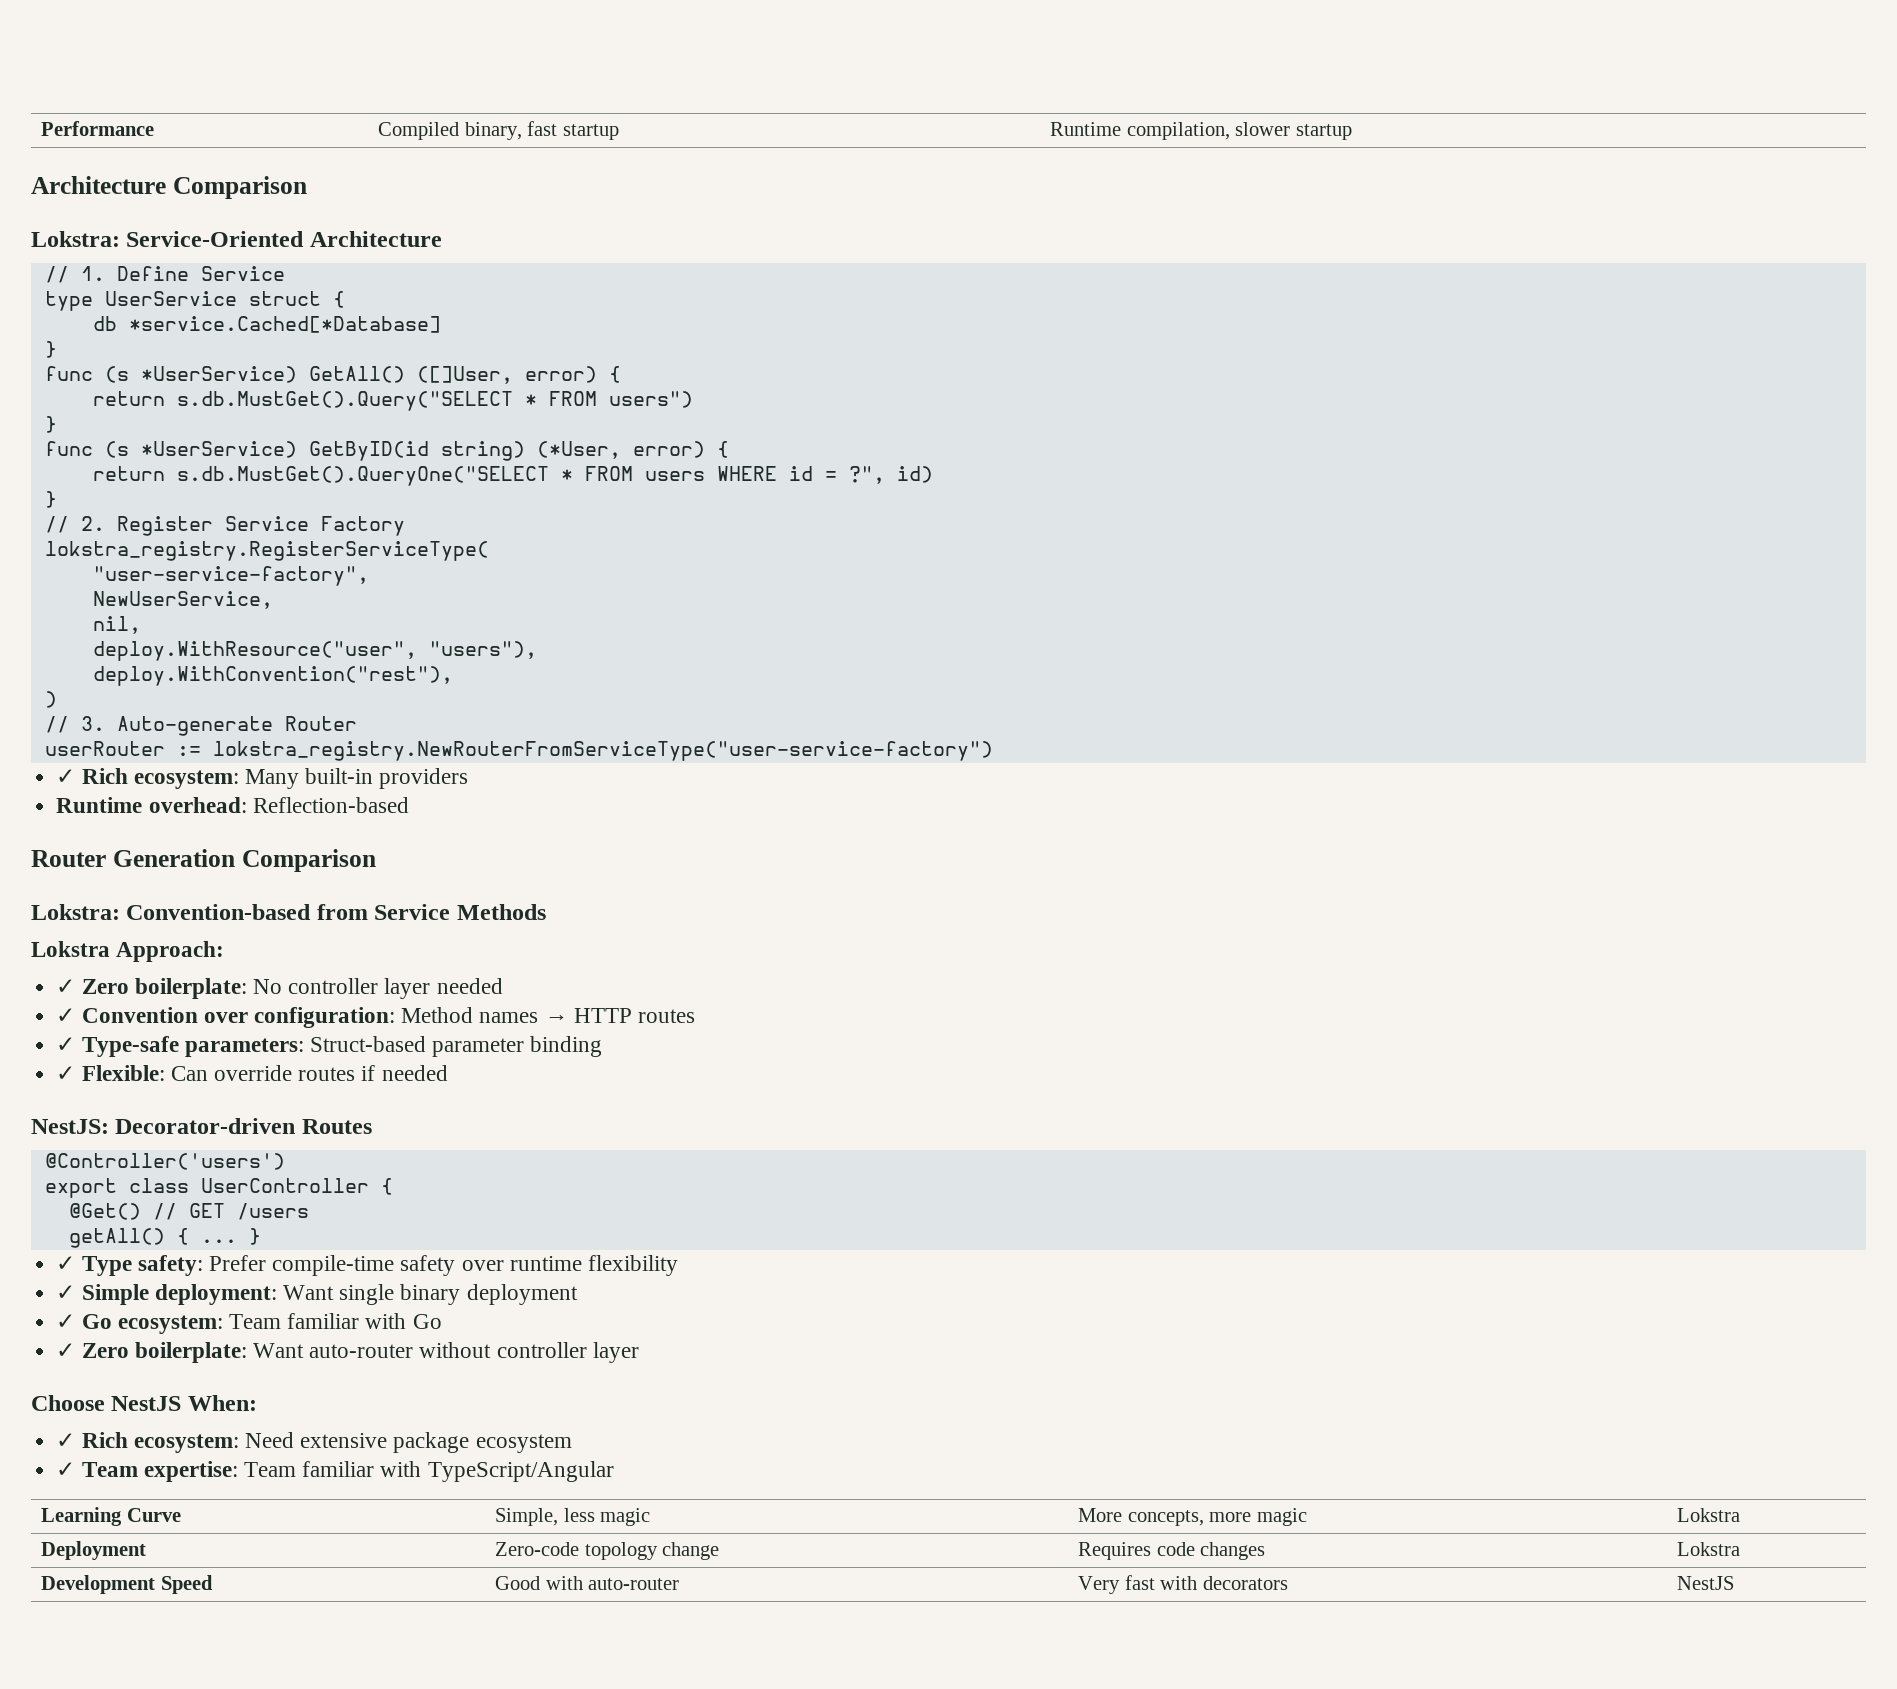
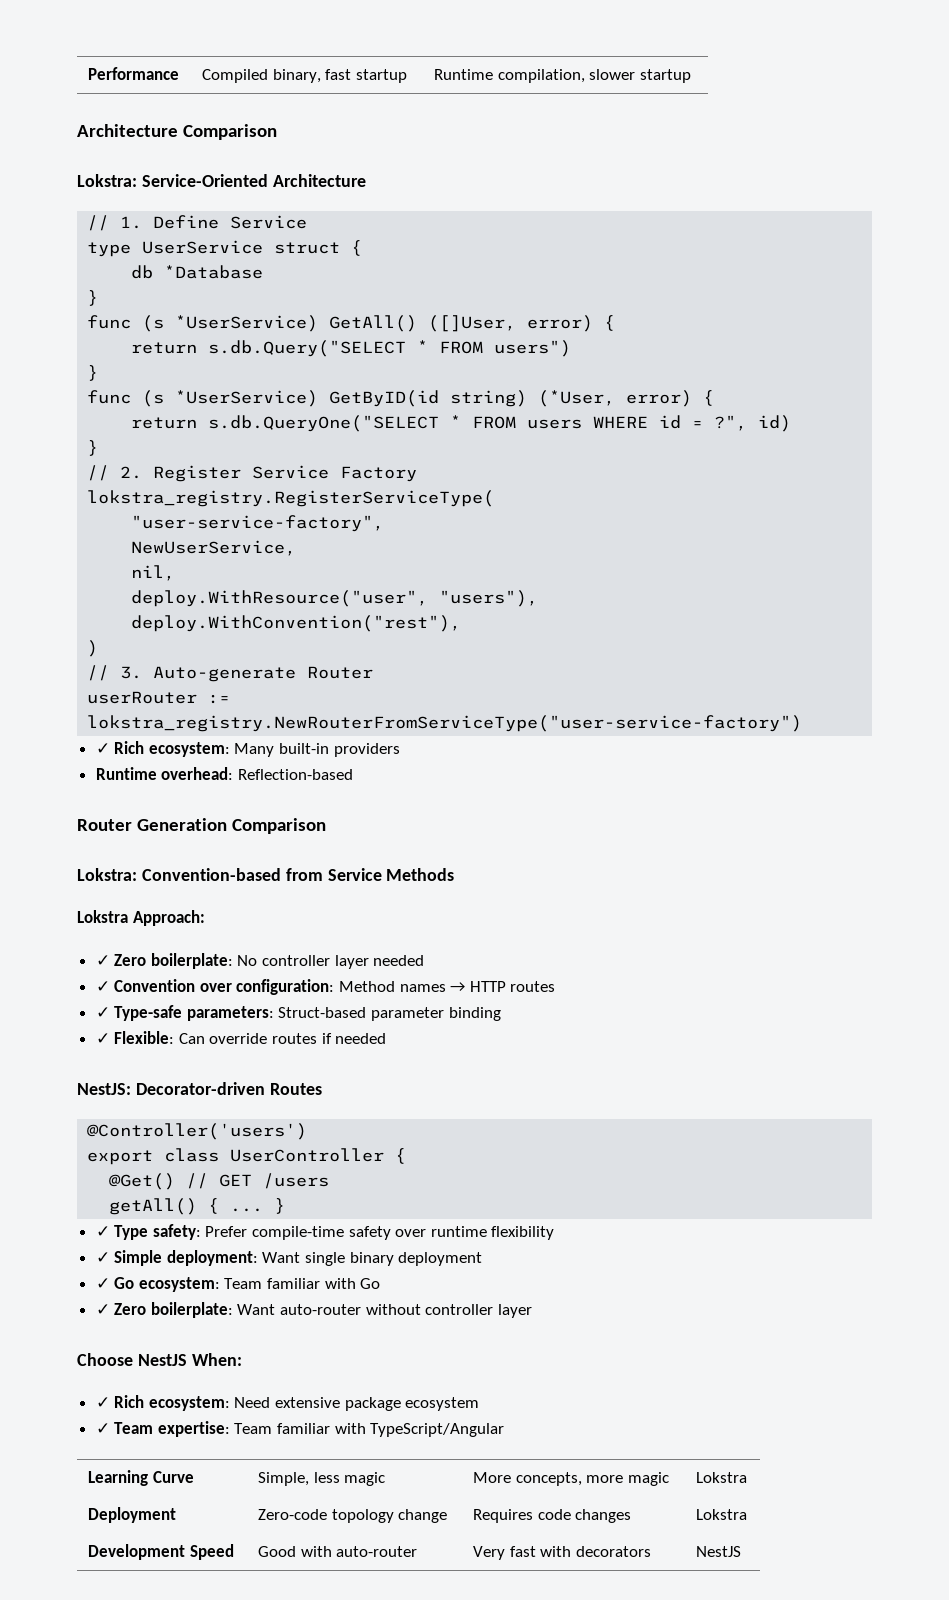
- db *service.Cached[*Database]
+ db *Database
- return s.db.MustGet().Query("SELECT * FROM users")
+ return s.db.Query("SELECT * FROM users")
- return s.db.MustGet().QueryOne("SELECT * FROM users WHERE id = ?", id)
+ return s.db.QueryOne("SELECT * FROM users WHERE id = ?", id)

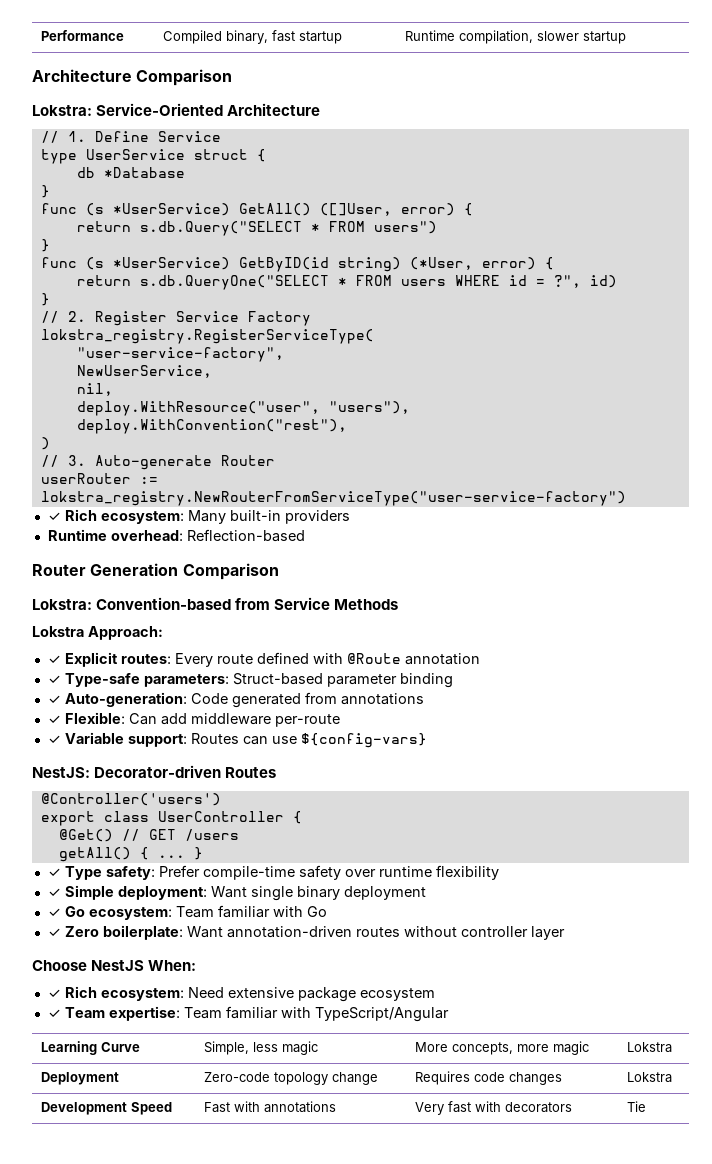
- ✓ Zero boilerplate: No controller layer needed
- ✓ Convention over configuration: Method names → HTTP routes
+ ✓ Explicit routes: Every route defined with @Route annotation
- ✓ Flexible: Can override routes if needed
+ ✓ Auto-generation: Code generated from annotations
+ ✓ Flexible: Can add middleware per-route
+ ✓ Variable support: Routes can use ${config-vars}
- ✓ Zero boilerplate: Want auto-router without controller layer
+ ✓ Zero boilerplate: Want annotation-driven routes without controller layer
- Development Speed | Good with auto-router | Very fast with decorators | NestJS
+ Development Speed | Fast with annotations | Very fast with decorators | Tie

